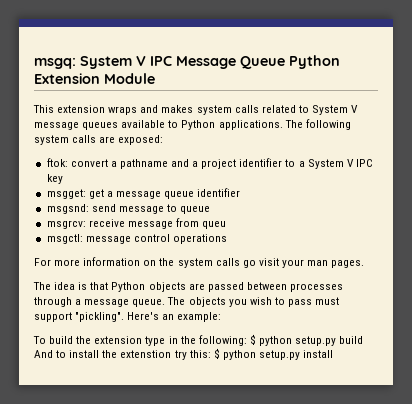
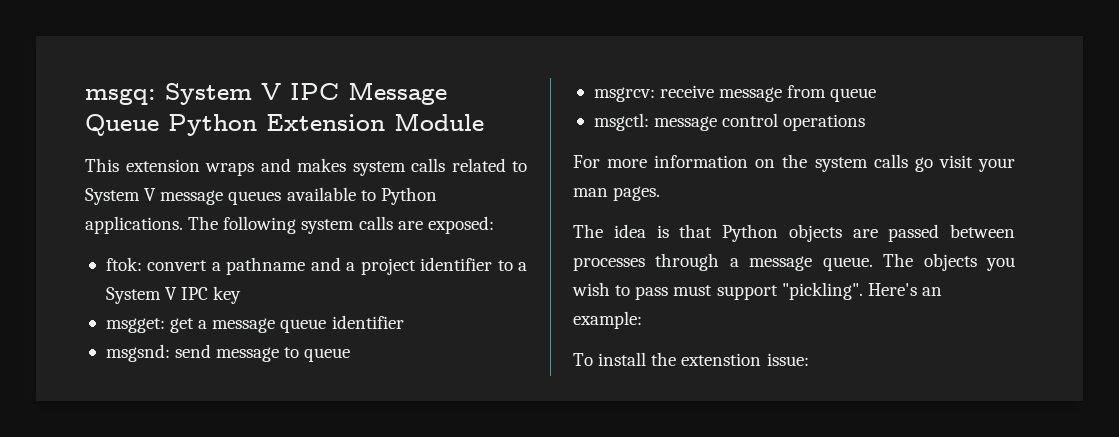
- msgrcv: receive message from queu
+ msgrcv: receive message from queue
- To build the extension type in the following: $ python setup.py build And to install the extenstion try this: $ python setup.py install
+ To install the extenstion issue:

